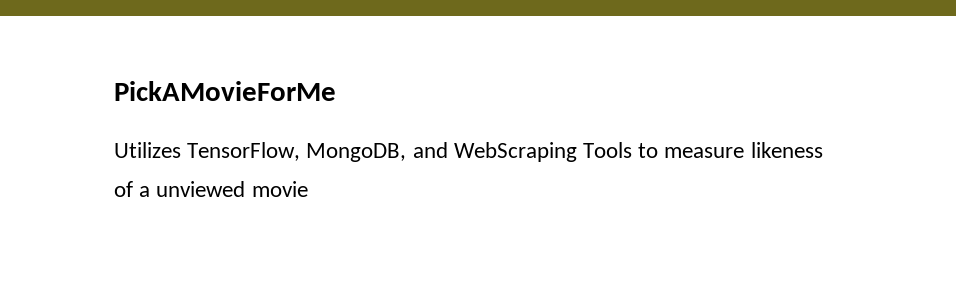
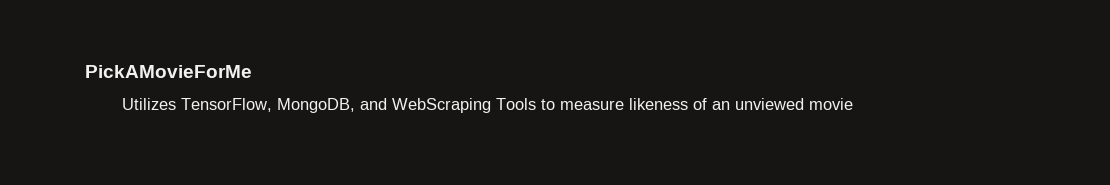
- Utilizes TensorFlow, MongoDB, and WebScraping Tools to measure likeness of a unviewed movie
+ Utilizes TensorFlow, MongoDB, and WebScraping Tools to measure likeness of an unviewed movie

